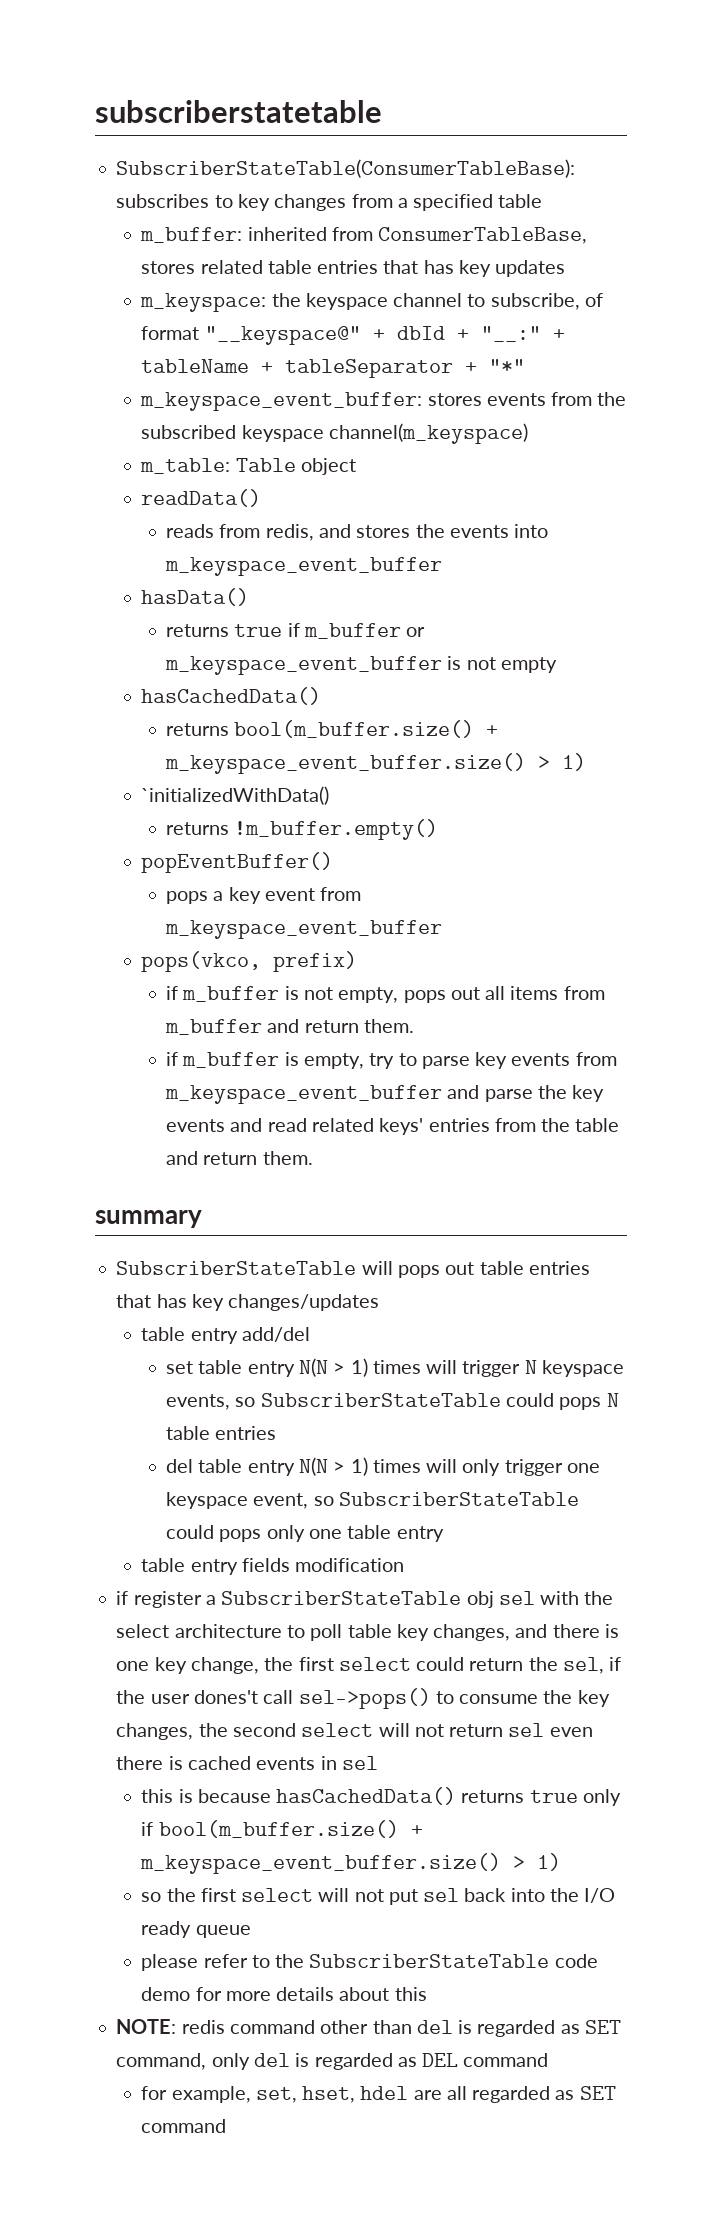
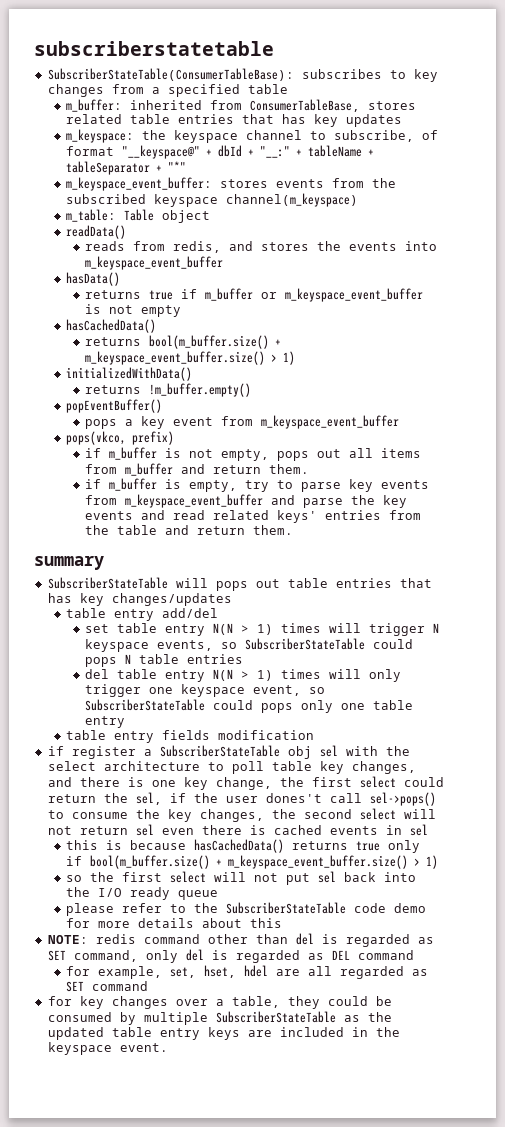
- `initializedWithData()
+ initializedWithData()
+ for key changes over a table, they could be consumed by multiple SubscriberStateTable as the updated table entry keys are included in the keyspace event.

